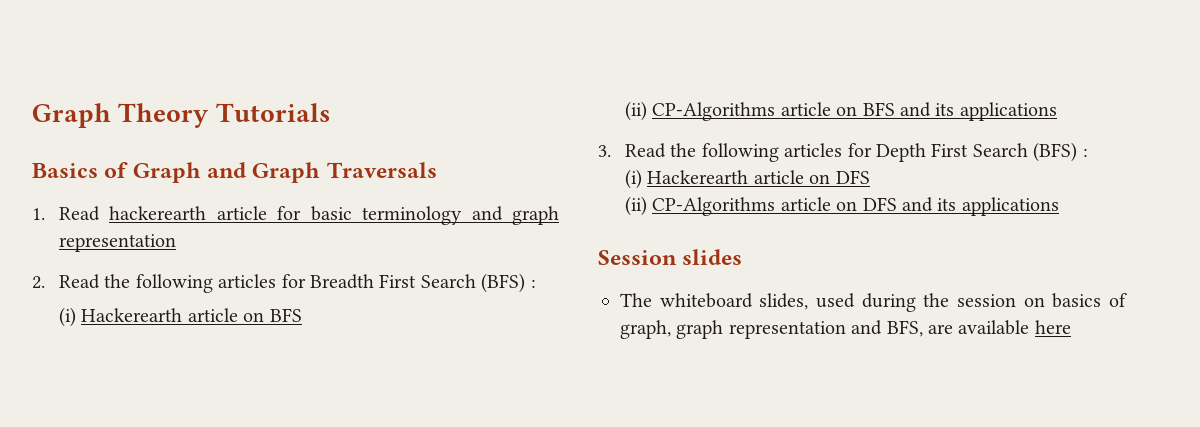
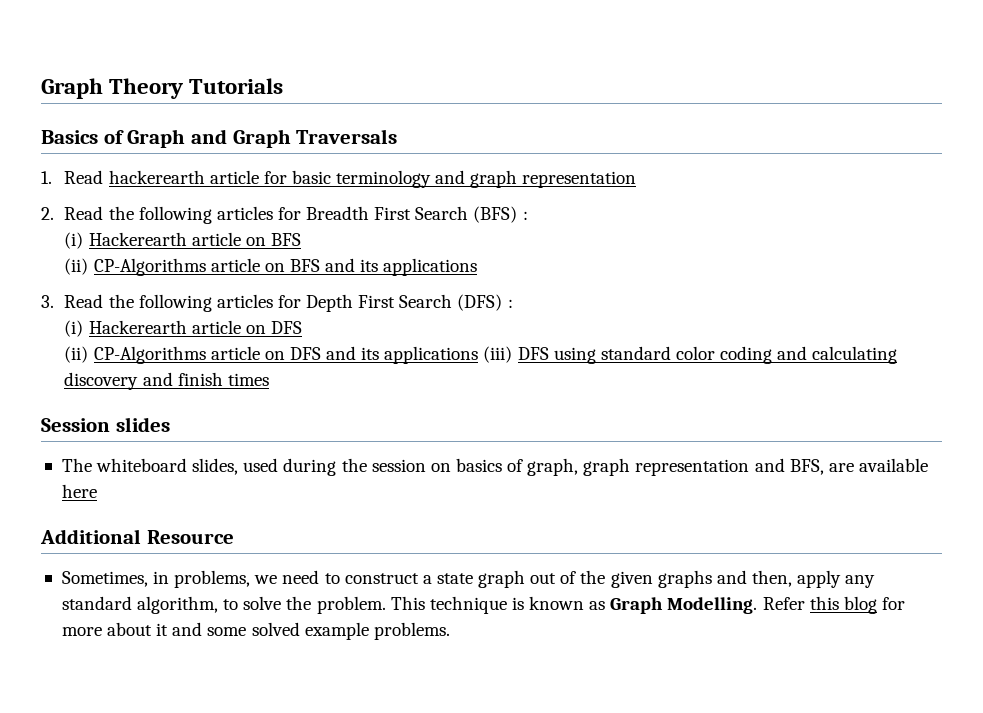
- 3. Read the following articles for Depth First Search (BFS) :
+ 3. Read the following articles for Depth First Search (DFS) :
- (ii) CP-Algorithms article on DFS and its applications
+ (ii) CP-Algorithms article on DFS and its applications (iii) DFS using standard color coding and calculating discovery and finish times
+ Additional Resource
+ Sometimes, in problems, we need to construct a state graph out of the given graphs and then, apply any standard algorithm, to solve the problem. This technique is known as Graph Modelling. Refer this blog for more about it and some solved example problems.

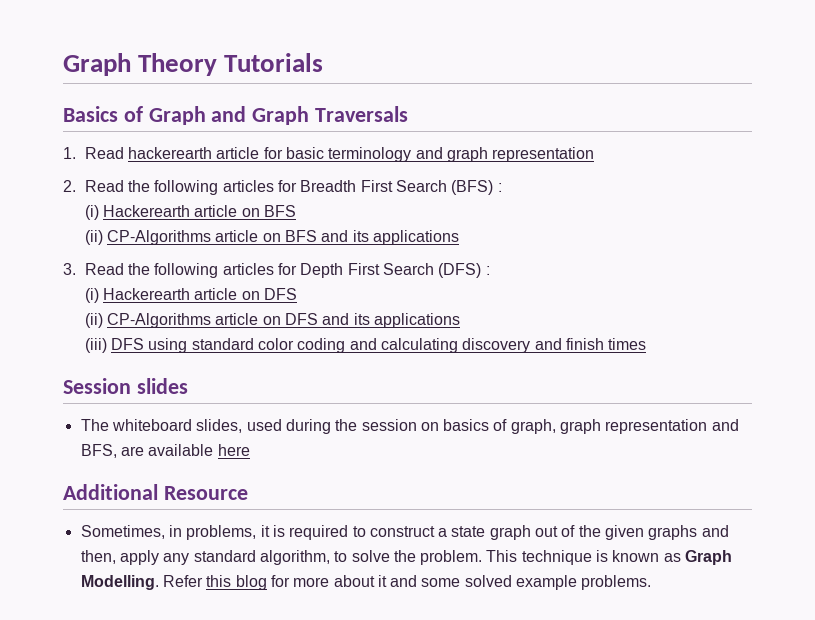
- (ii) CP-Algorithms article on DFS and its applications (iii) DFS using standard color coding and calculating discovery and finish times
+ (ii) CP-Algorithms article on DFS and its applications
+ (iii) DFS using standard color coding and calculating discovery and finish times
- Sometimes, in problems, we need to construct a state graph out of the given graphs and then, apply any standard algorithm, to solve the problem.
+ Sometimes, in problems, it is required to construct a state graph out of the given graphs and then, apply any standard algorithm, to solve the problem.

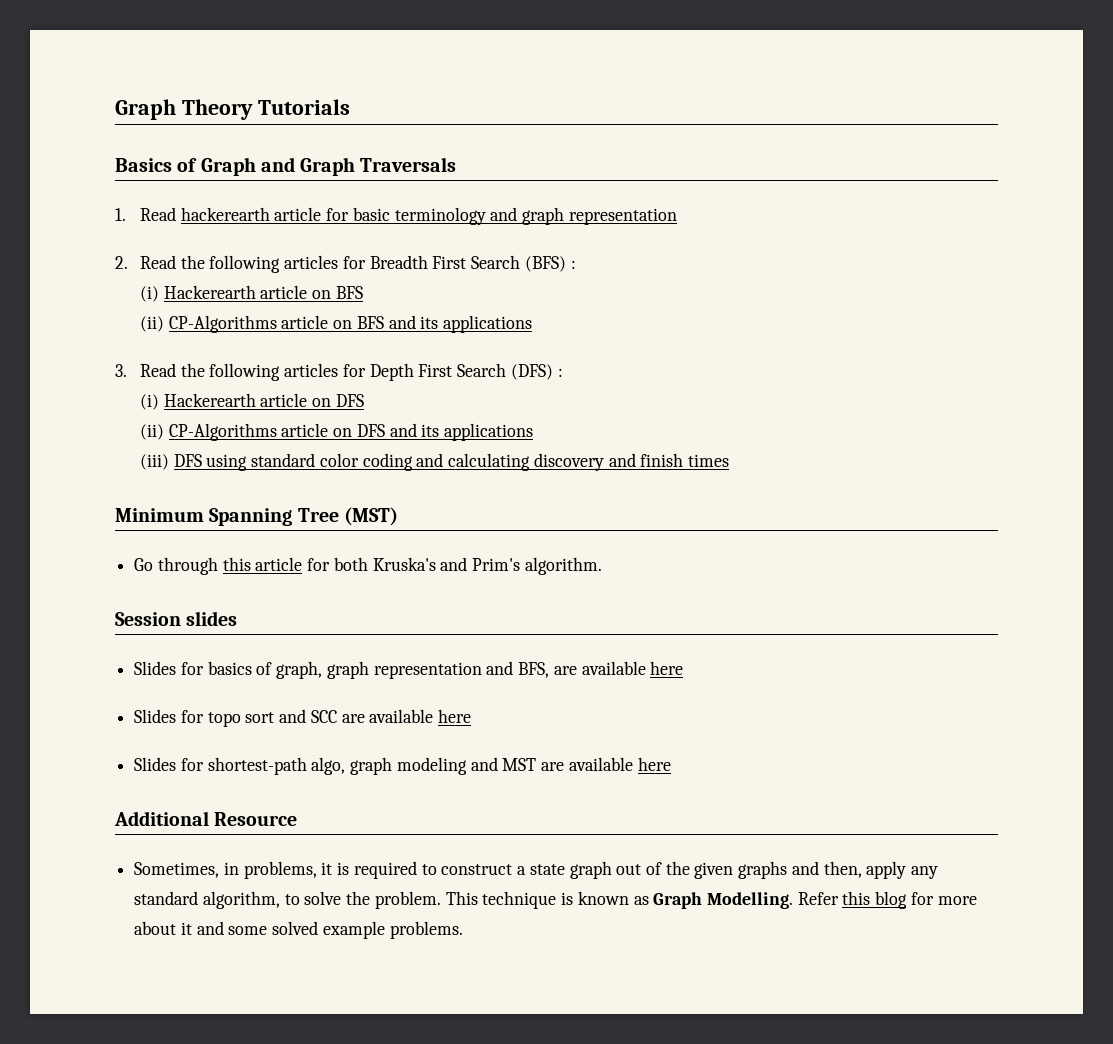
+ Minimum Spanning Tree (MST)
+ Go through this article for both Kruska's and Prim's algorithm.
  Session slides
- The whiteboard slides, used during the session on basics of graph, graph representation and BFS, are available here
+ Slides for basics of graph, graph representation and BFS, are available here
+ Slides for topo sort and SCC are available here
+ Slides for shortest-path algo, graph modeling and MST are available here

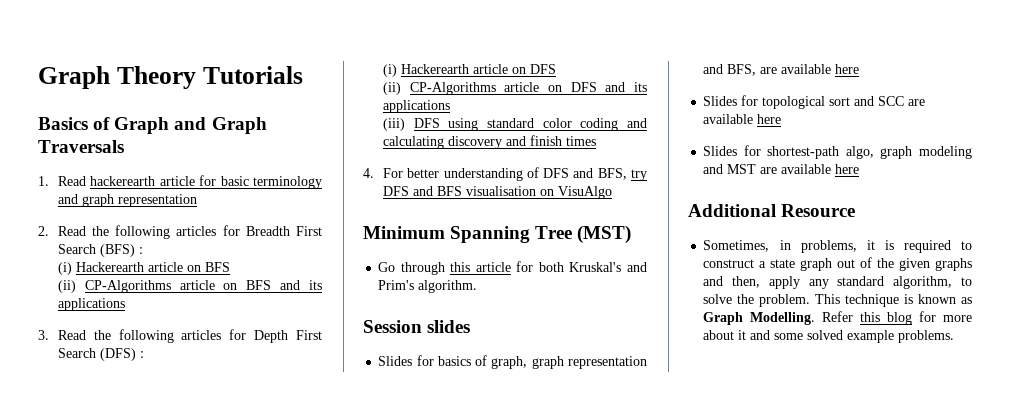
+ 4. For better understanding of DFS and BFS, try DFS and BFS visualisation on VisuAlgo
- Go through this article for both Kruska's and Prim's algorithm.
+ Go through this article for both Kruskal's and Prim's algorithm.
- Slides for topo sort and SCC are available here
+ Slides for topological sort and SCC are available here

